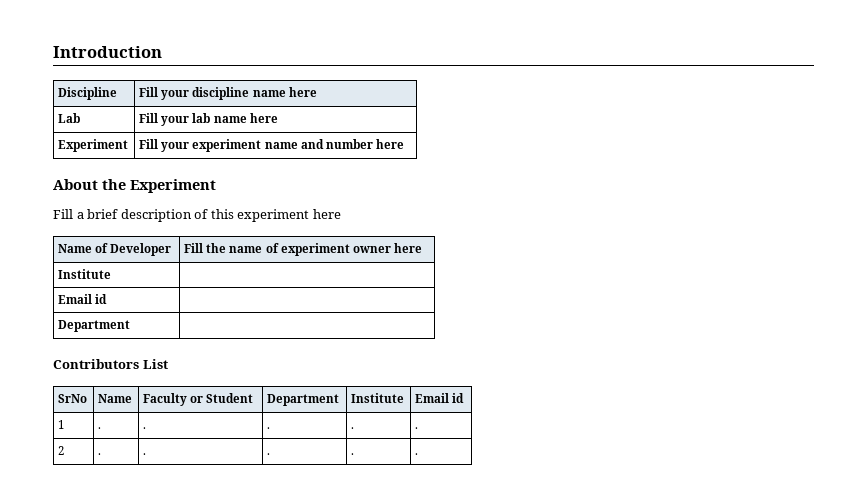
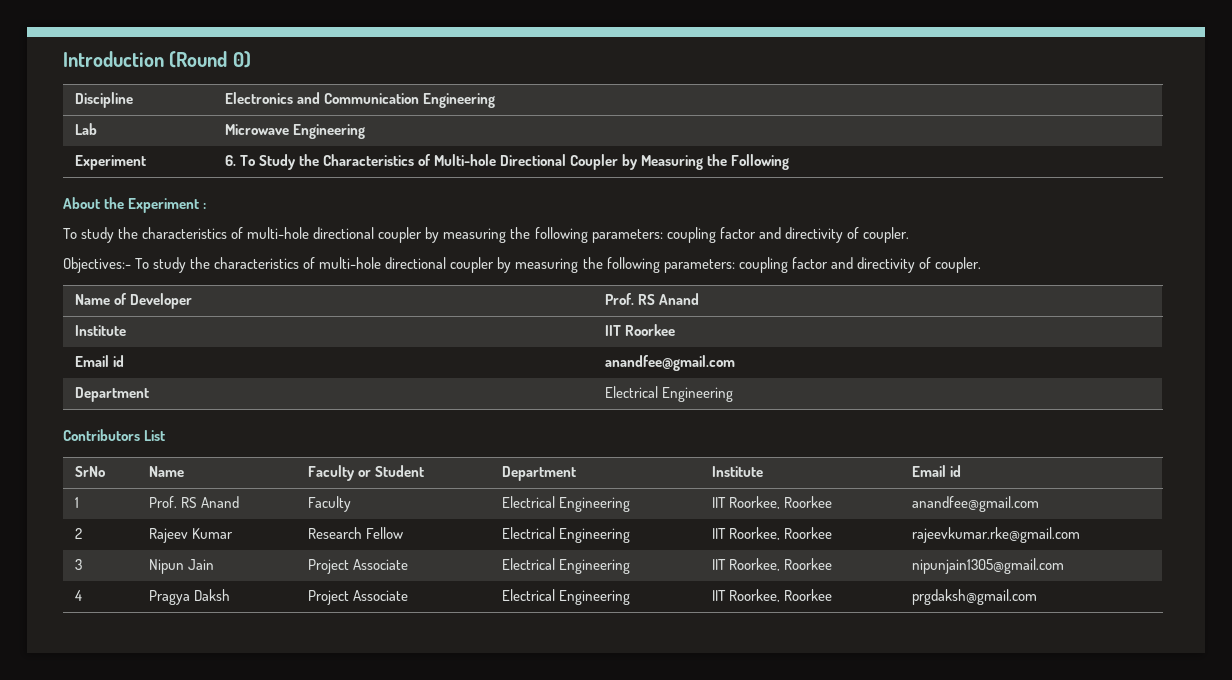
- Introduction
+ Introduction (Round 0)
- Discipline | Fill your discipline name here
- Lab | Fill your lab name here
- Experiment | Fill your experiment name and number here
- About the Experiment
- Fill a brief description of this experiment here
- Name of Developer | Fill the name of experiment owner here
- Institute |
+ Discipline | Electronics and Communication Engineering
+ Lab | Microwave Engineering
+ Experiment | 6. To Study the Characteristics of Multi-hole Directional Coupler by Measuring the Following
+ About the Experiment :
+ To study the characteristics of multi-hole directional coupler by measuring the following parameters: coupling factor and directivity of coupler.
+ Objectives:- To study the characteristics of multi-hole directional coupler by measuring the following parameters: coupling factor and directivity of coupler.
+ Name of Developer | Prof. RS Anand
+ Institute | IIT Roorkee
- Email id |
- Department |
+ Email id | anandfee@gmail.com
+ Department | Electrical Engineering
- 1 | . | . | . | . | .
- 2 | . | . | . | . | .
+ 1 | Prof. RS Anand | Faculty | Electrical Engineering | IIT Roorkee, Roorkee | anandfee@gmail.com
+ 2 | Rajeev Kumar | Research Fellow | Electrical Engineering | IIT Roorkee, Roorkee | rajeevkumar.rke@gmail.com
+ 3 | Nipun Jain | Project Associate | Electrical Engineering | IIT Roorkee, Roorkee | nipunjain1305@gmail.com
+ 4 | Pragya Daksh | Project Associate | Electrical Engineering | IIT Roorkee, Roorkee | prgdaksh@gmail.com

